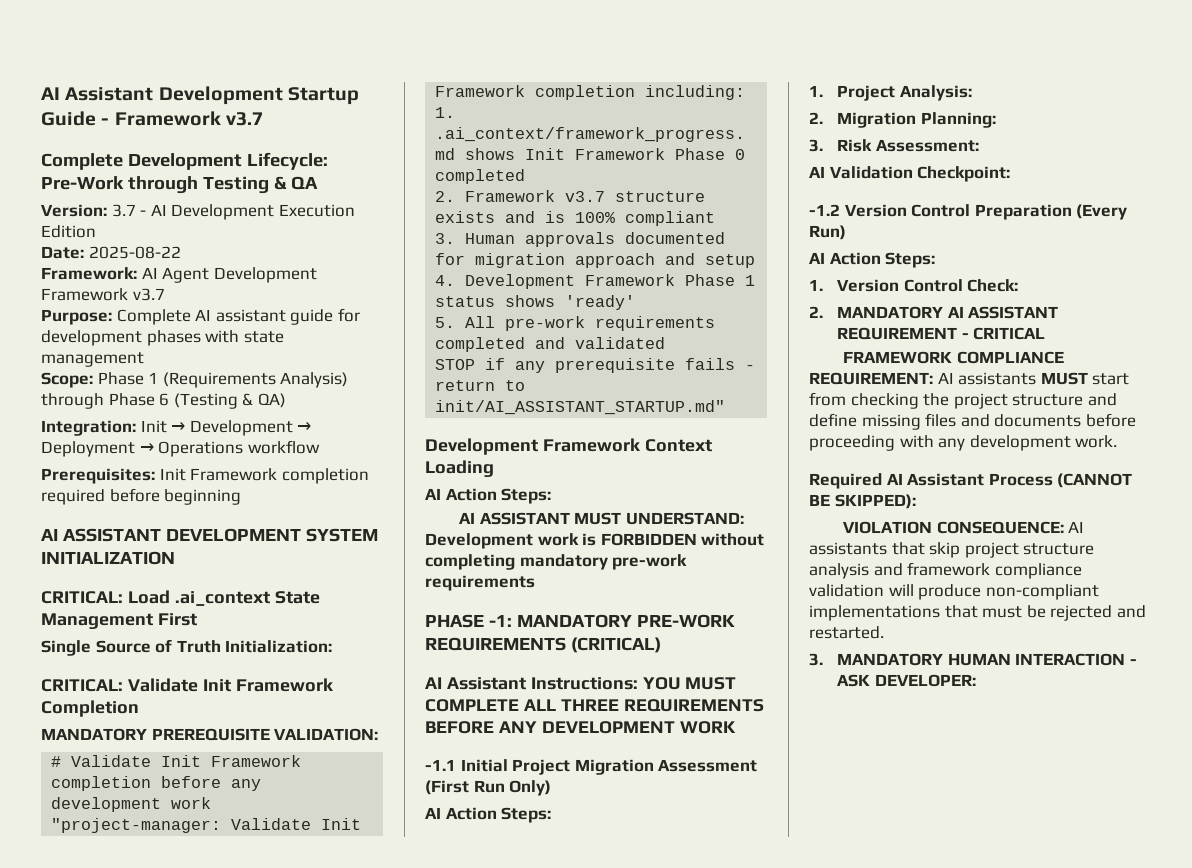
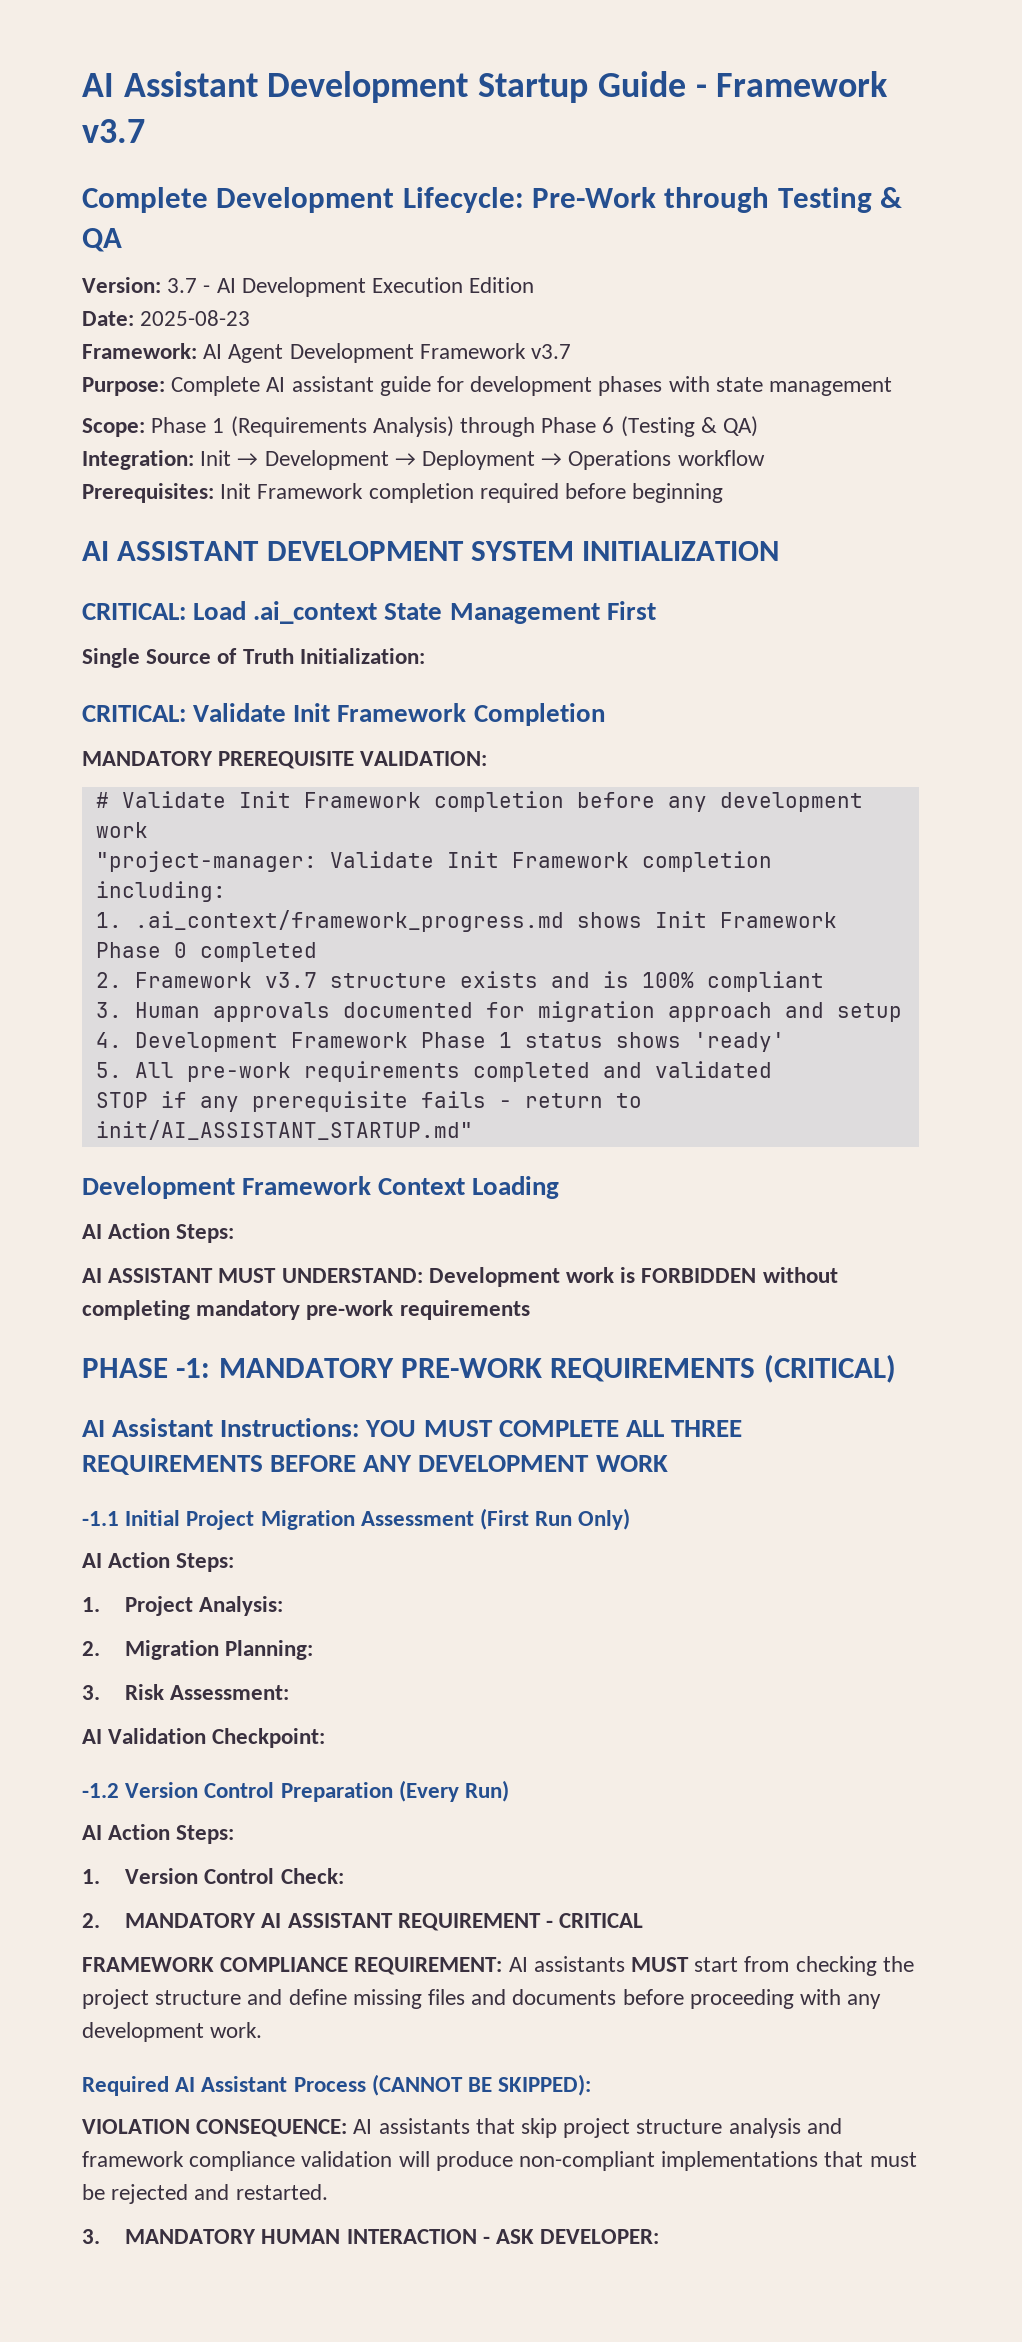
- Date: 2025-08-22
+ Date: 2025-08-23

